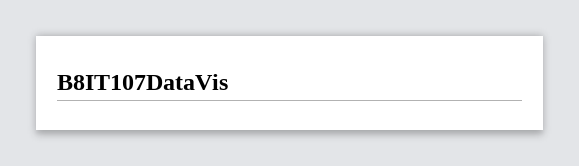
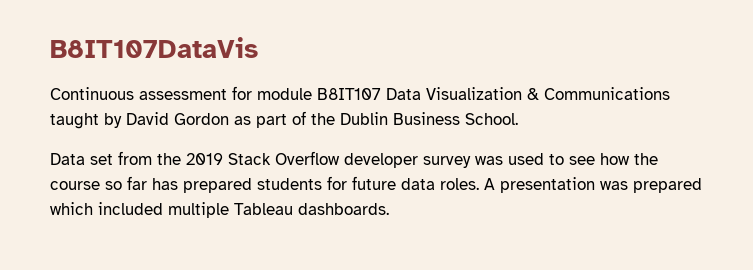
+ Continuous assessment for module B8IT107 Data Visualization & Communications taught by David Gordon as part of the Dublin Business School.
+ Data set from the 2019 Stack Overflow developer survey was used to see how the course so far has prepared students for future data roles. A presentation was prepared which included multiple Tableau dashboards.

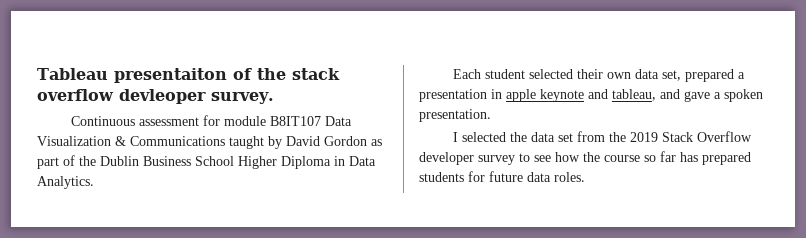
- B8IT107DataVis
+ Tableau presentaiton of the stack overflow devleoper survey.
- Continuous assessment for module B8IT107 Data Visualization & Communications taught by David Gordon as part of the Dublin Business School.
- Data set from the 2019 Stack Overflow developer survey was used to see how the course so far has prepared students for future data roles. A presentation was prepared which included multiple Tableau dashboards.
+ Continuous assessment for module B8IT107 Data Visualization & Communications taught by David Gordon as part of the Dublin Business School Higher Diploma in Data Analytics.
+ Each student selected their own data set, prepared a presentation in apple keynote and tableau, and gave a spoken presentation.
+ I selected the data set from the 2019 Stack Overflow developer survey to see how the course so far has prepared students for future data roles.

